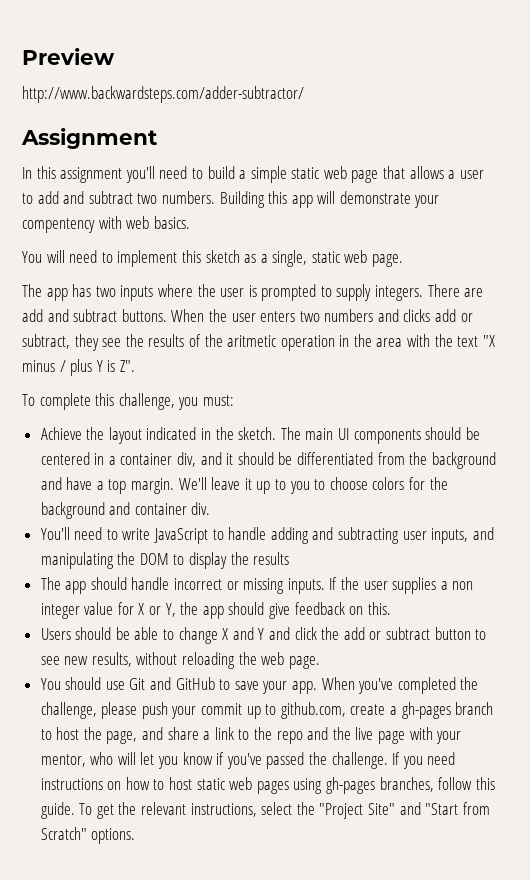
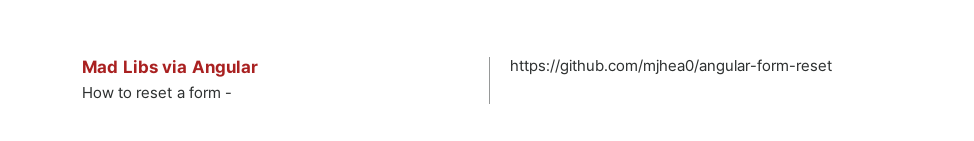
- Preview
- http://www.backwardsteps.com/adder-subtractor/
- Assignment
- In this assignment you'll need to build a simple static web page that allows a user to add and subtract two numbers. Building this app will demonstrate your compentency with web basics.
- You will need to implement this sketch as a single, static web page.
- The app has two inputs where the user is prompted to supply integers. There are add and subtract buttons. When the user enters two numbers and clicks add or subtract, they see the results of the aritmetic operation in the area with the text "X minus / plus Y is Z".
- To complete this challenge, you must:
- Achieve the layout indicated in the sketch. The main UI components should be centered in a container div, and it should be differentiated from the background and have a top margin. We'll leave it up to you to choose colors for the background and container div.
- You'll need to write JavaScript to handle adding and subtracting user inputs, and manipulating the DOM to display the results
- The app should handle incorrect or missing inputs. If the user supplies a non integer value for X or Y, the app should give feedback on this.
- Users should be able to change X and Y and click the add or subtract button to see new results, without reloading the web page.
- You should use Git and GitHub to save your app. When you've completed the challenge, please push your commit up to github.com, create a gh-pages branch to host the page, and share a link to the repo and the live page with your mentor, who will let you know if you've passed the challenge. If you need instructions on how to host static web pages using gh-pages branches, follow this guide. To get the relevant instructions, select the "Project Site" and "Start from Scratch" options.
+ Mad Libs via Angular
+ How to reset a form - https://github.com/mjhea0/angular-form-reset

